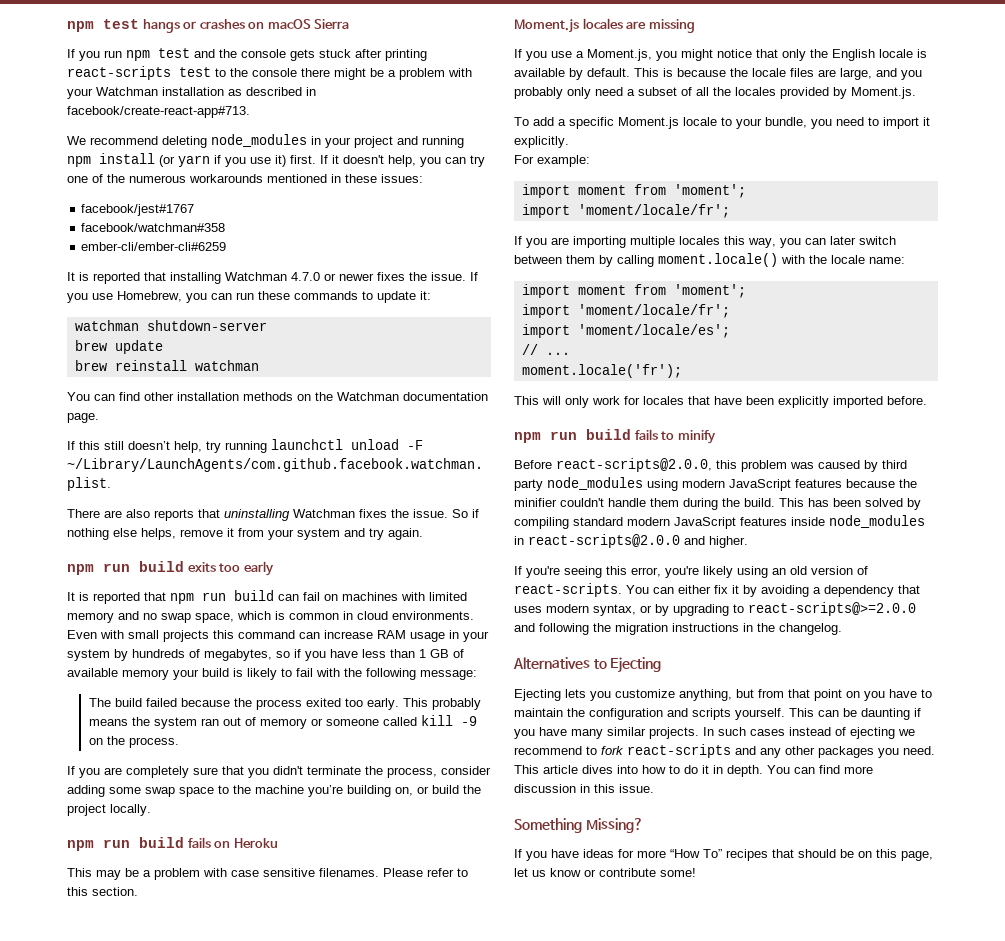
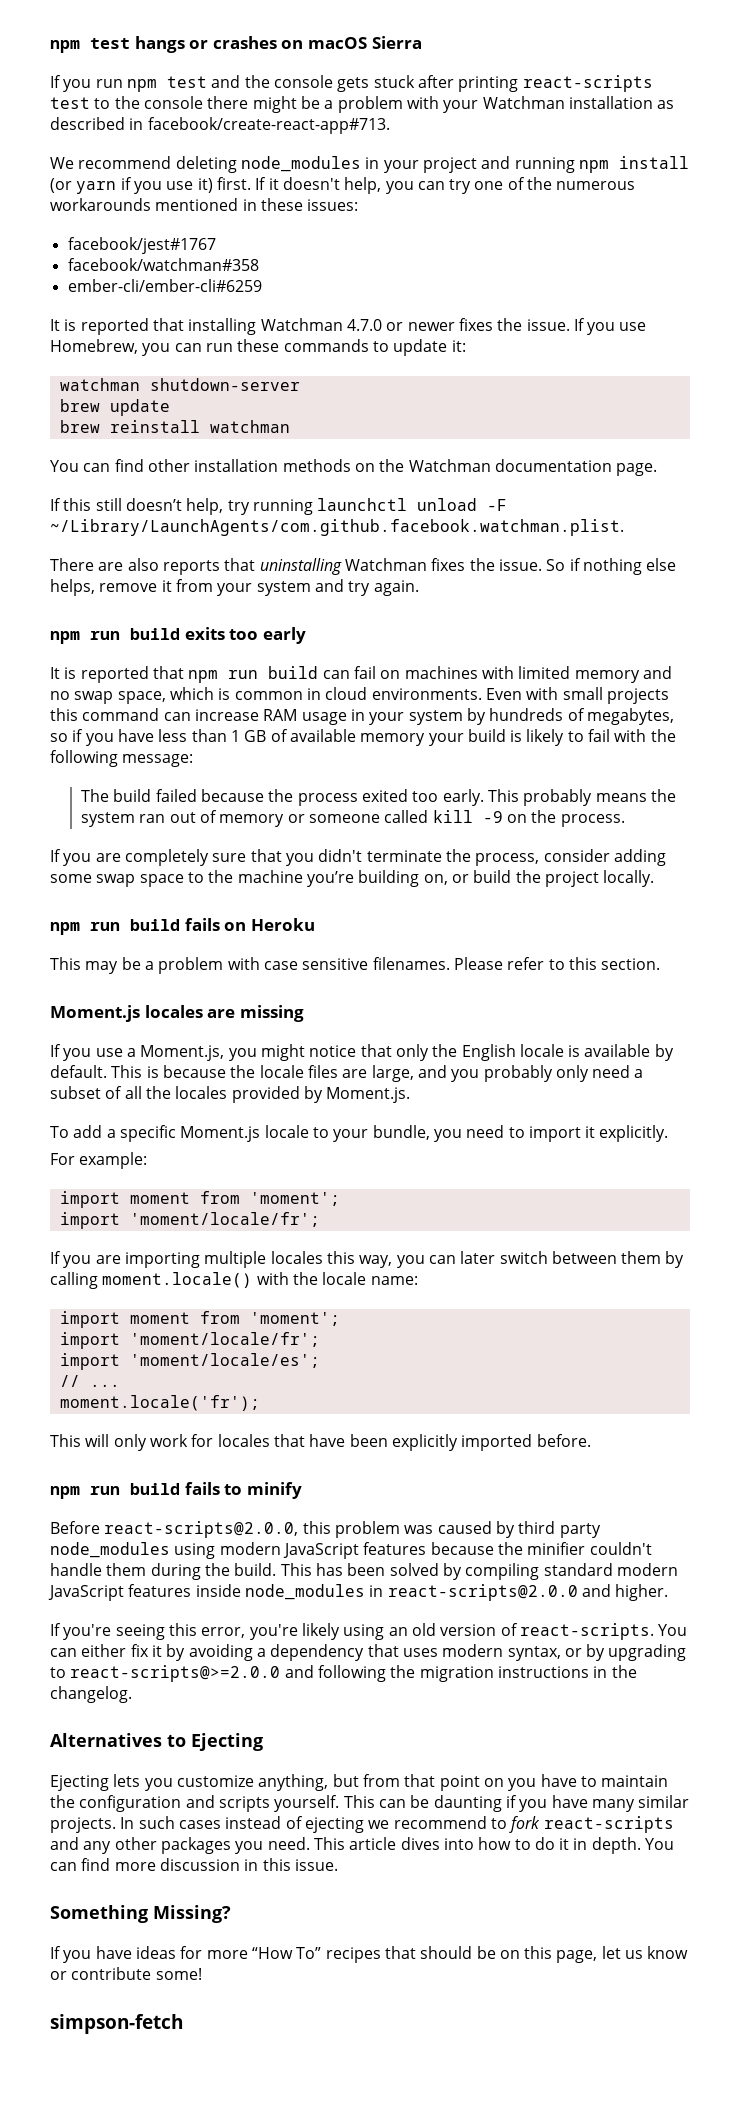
+ simpson-fetch

